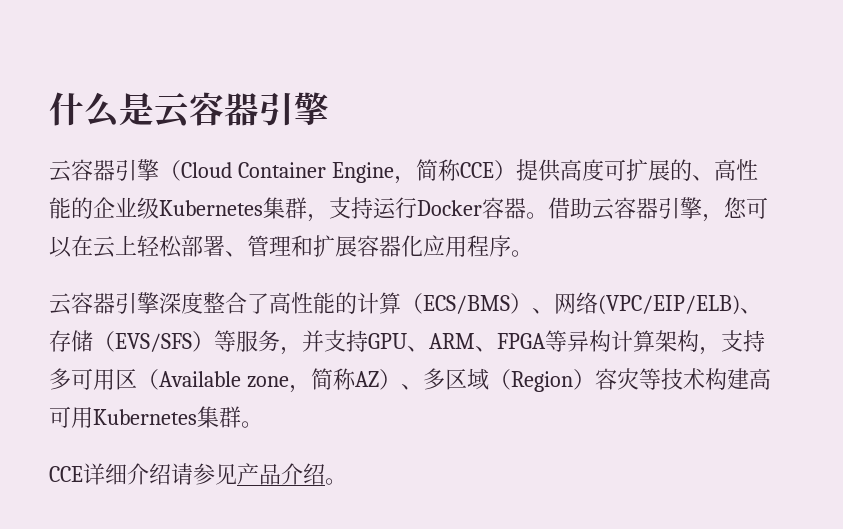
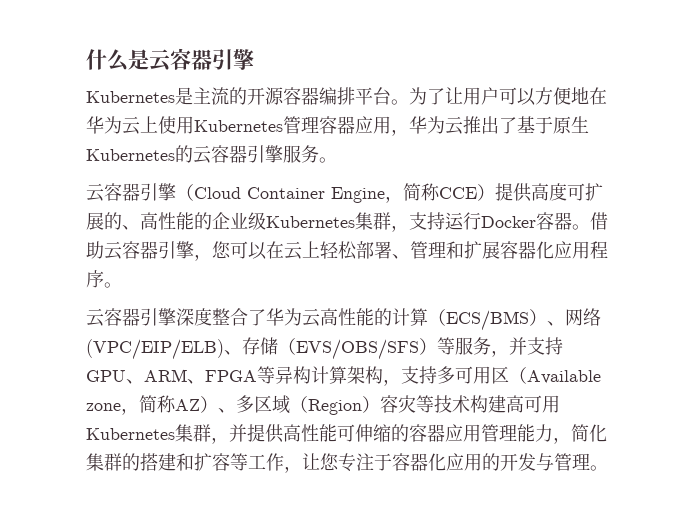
+ Kubernetes是主流的开源容器编排平台。为了让用户可以方便地在华为云上使用Kubernetes管理容器应用，华为云推出了基于原生Kubernetes的云容器引擎服务。
- 云容器引擎深度整合了高性能的计算（ECS/BMS）、网络(VPC/EIP/ELB)、存储（EVS/SFS）等服务，并支持GPU、ARM、FPGA等异构计算架构，支持多可用区（Available zone，简称AZ）、多区域（Region）容灾等技术构建高可用Kubernetes集群。
- CCE详细介绍请参见产品介绍。
+ 云容器引擎深度整合了华为云高性能的计算（ECS/BMS）、网络(VPC/EIP/ELB)、存储（EVS/OBS/SFS）等服务，并支持GPU、ARM、FPGA等异构计算架构，支持多可用区（Available zone，简称AZ）、多区域（Region）容灾等技术构建高可用Kubernetes集群，并提供高性能可伸缩的容器应用管理能力，简化集群的搭建和扩容等工作，让您专注于容器化应用的开发与管理。

